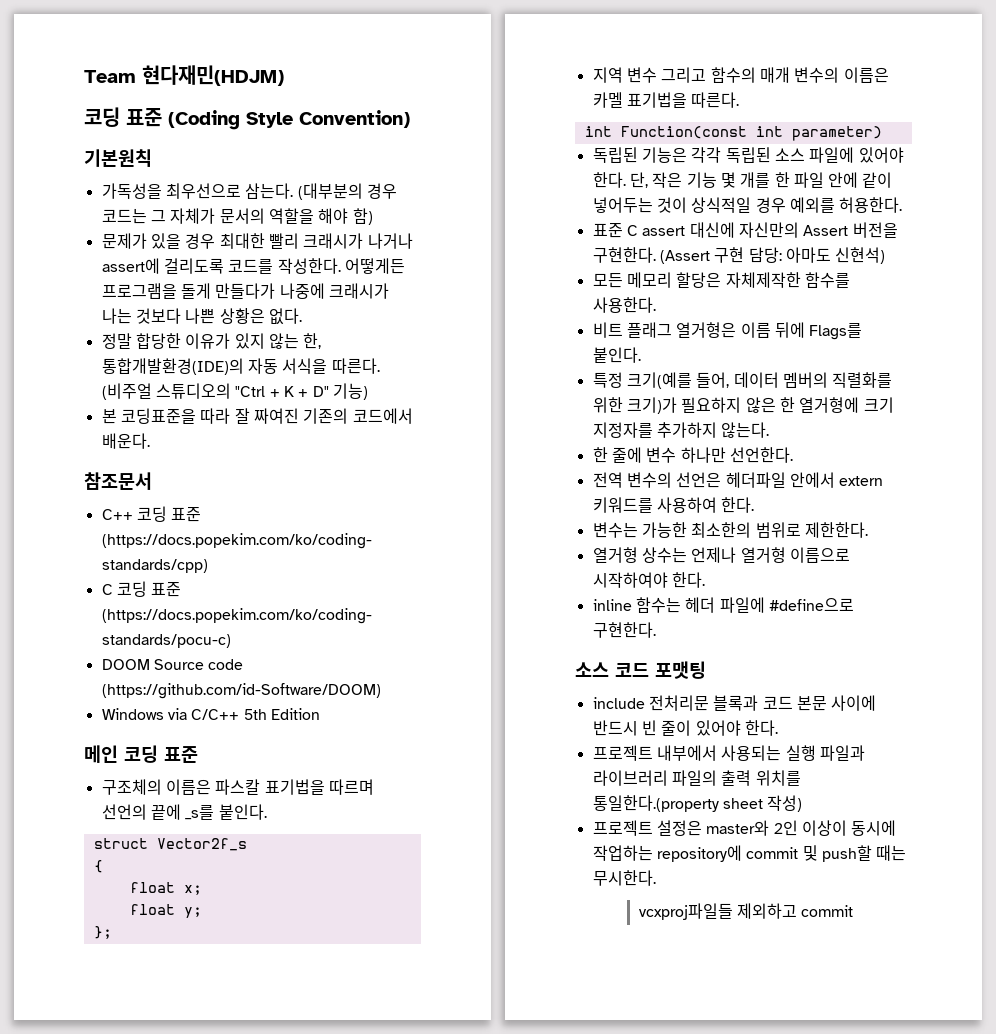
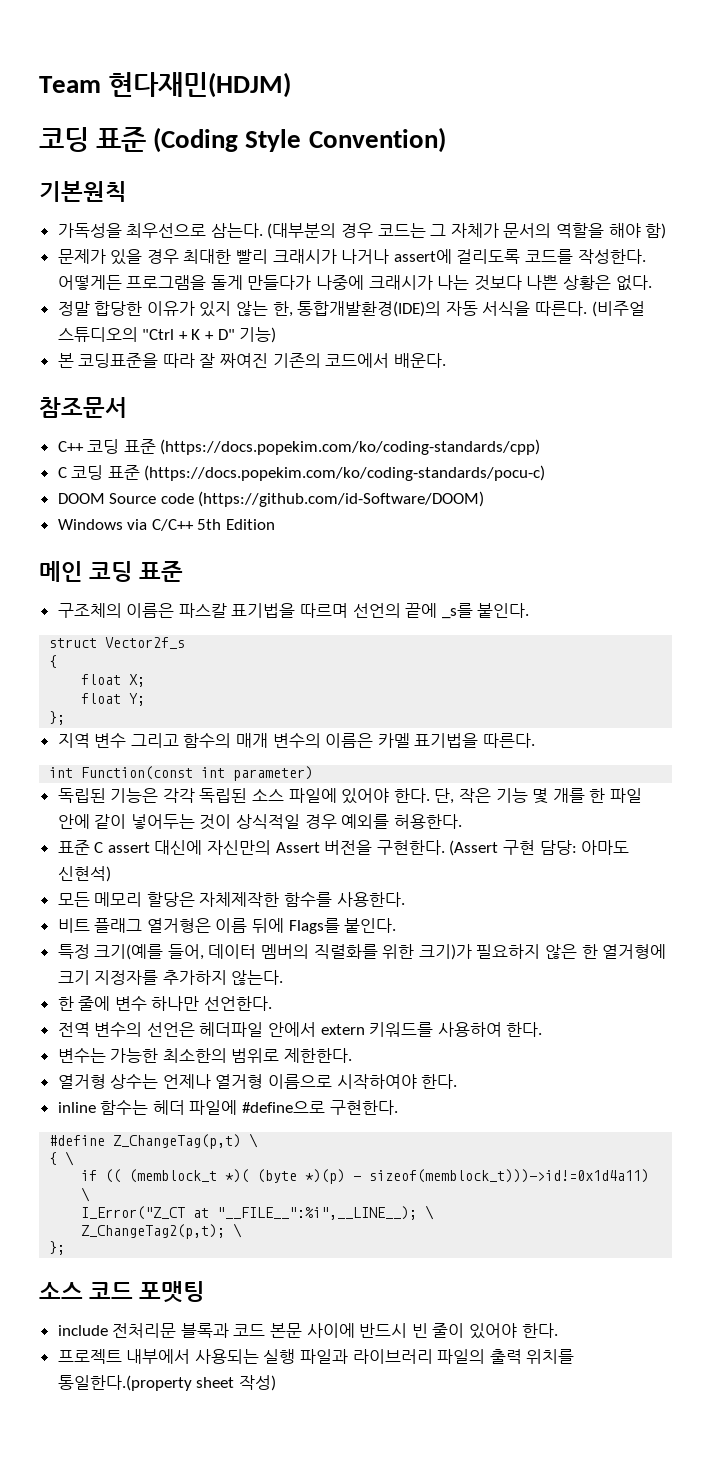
- float x;
- float y;
+ float X;
+ float Y;
+ #define Z_ChangeTag(p,t) \
+ { \
+ if (( (memblock_t *)( (byte *)(p) - sizeof(memblock_t)))->id!=0x1d4a11) \
+ I_Error("Z_CT at "__FILE__":%i",__LINE__); \
+ Z_ChangeTag2(p,t); \
+ };
- 프로젝트 설정은 master와 2인 이상이 동시에 작업하는 repository에 commit 및 push할 때는 무시한다.
- vcxproj파일들 제외하고 commit

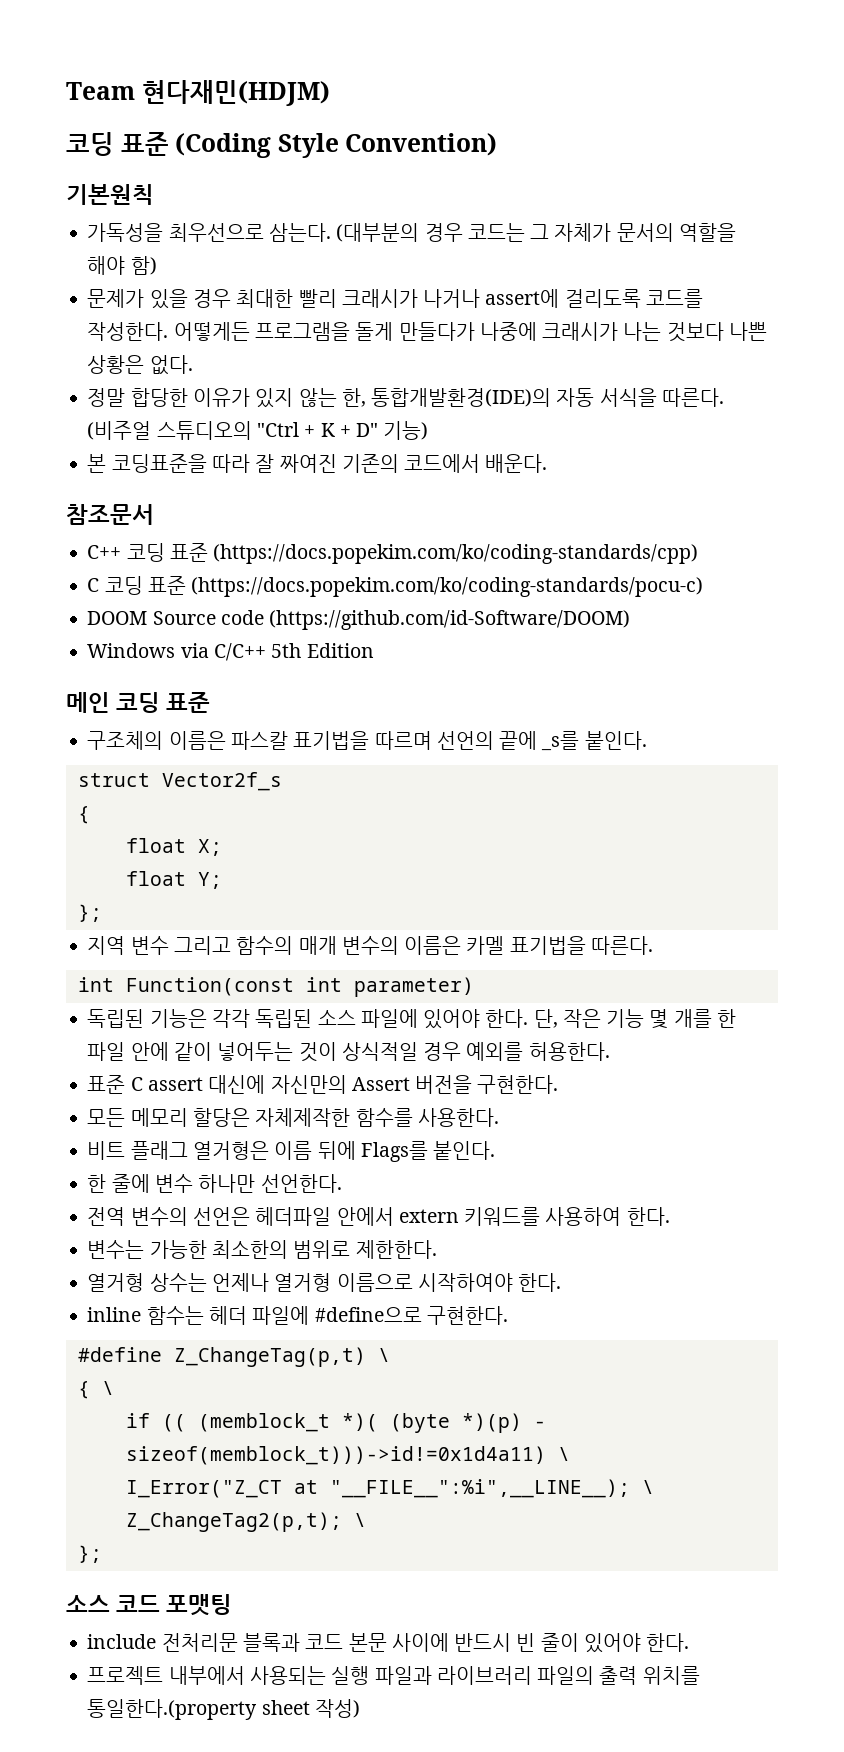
- (Assert 구현 담당: 아마도 신현석)
- 특정 크기(예를 들어, 데이터 멤버의 직렬화를 위한 크기)가 필요하지 않은 한 열거형에 크기 지정자를 추가하지 않는다.

